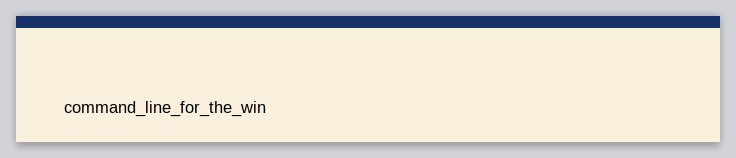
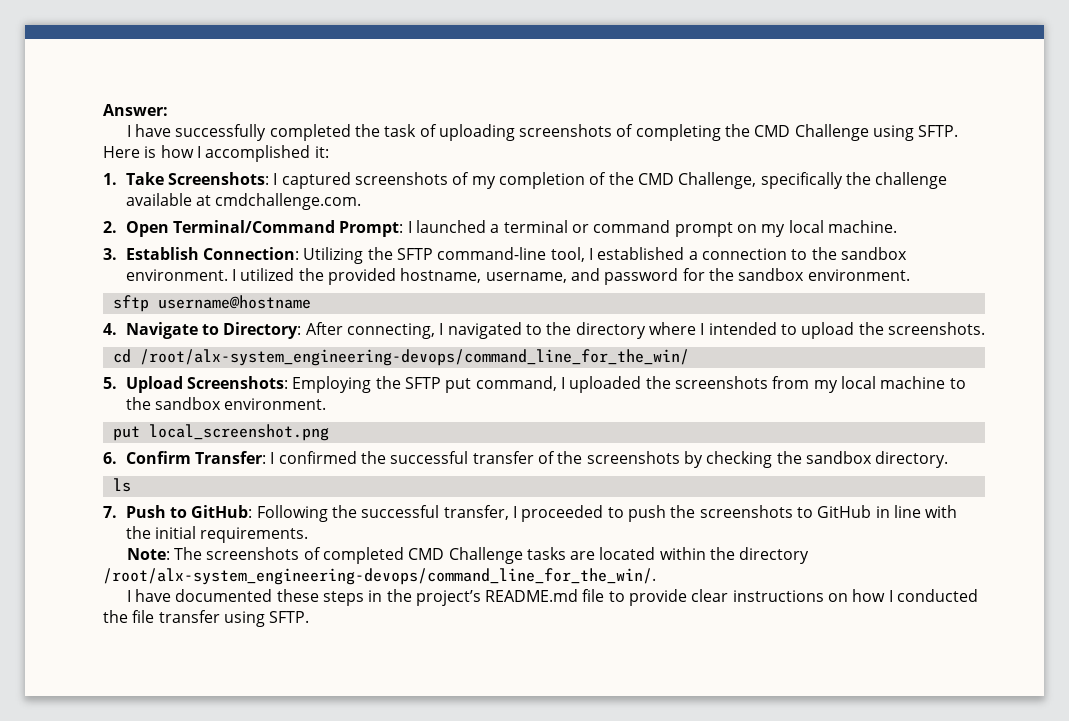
- command_line_for_the_win
+ Answer:
+ I have successfully completed the task of uploading screenshots of completing the CMD Challenge using SFTP. Here is how I accomplished it:
+ 1. Take Screenshots: I captured screenshots of my completion of the CMD Challenge, specifically the challenge available at cmdchallenge.com.
+ 2. Open Terminal/Command Prompt: I launched a terminal or command prompt on my local machine.
+ 3. Establish Connection: Utilizing the SFTP command-line tool, I established a connection to the sandbox environment. I utilized the provided hostname, username, and password for the sandbox environment.
+ sftp username@hostname
+ 4. Navigate to Directory: After connecting, I navigated to the directory where I intended to upload the screenshots.
+ cd /root/alx-system_engineering-devops/command_line_for_the_win/
+ 5. Upload Screenshots: Employing the SFTP put command, I uploaded the screenshots from my local machine to the sandbox environment.
+ put local_screenshot.png
+ 6. Confirm Transfer: I confirmed the successful transfer of the screenshots by checking the sandbox directory.
+ ls
+ 7. Push to GitHub: Following the successful transfer, I proceeded to push the screenshots to GitHub in line with the initial requirements.
+ Note: The screenshots of completed CMD Challenge tasks are located within the directory /root/alx-system_engineering-devops/command_line_for_the_win/.
+ I have documented these steps in the project’s README.md file to provide clear instructions on how I conducted the file transfer using SFTP.

